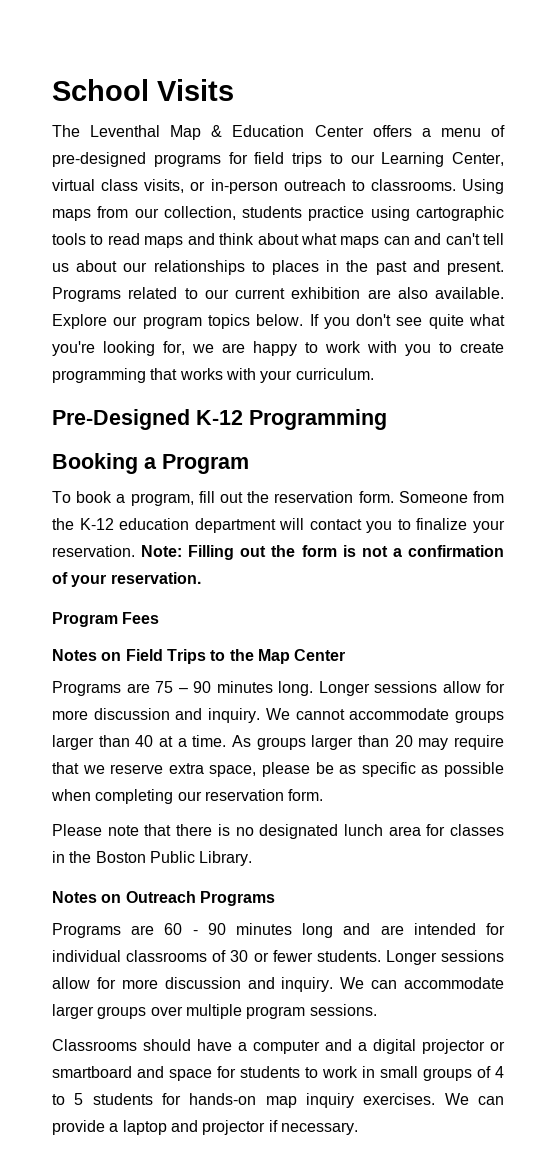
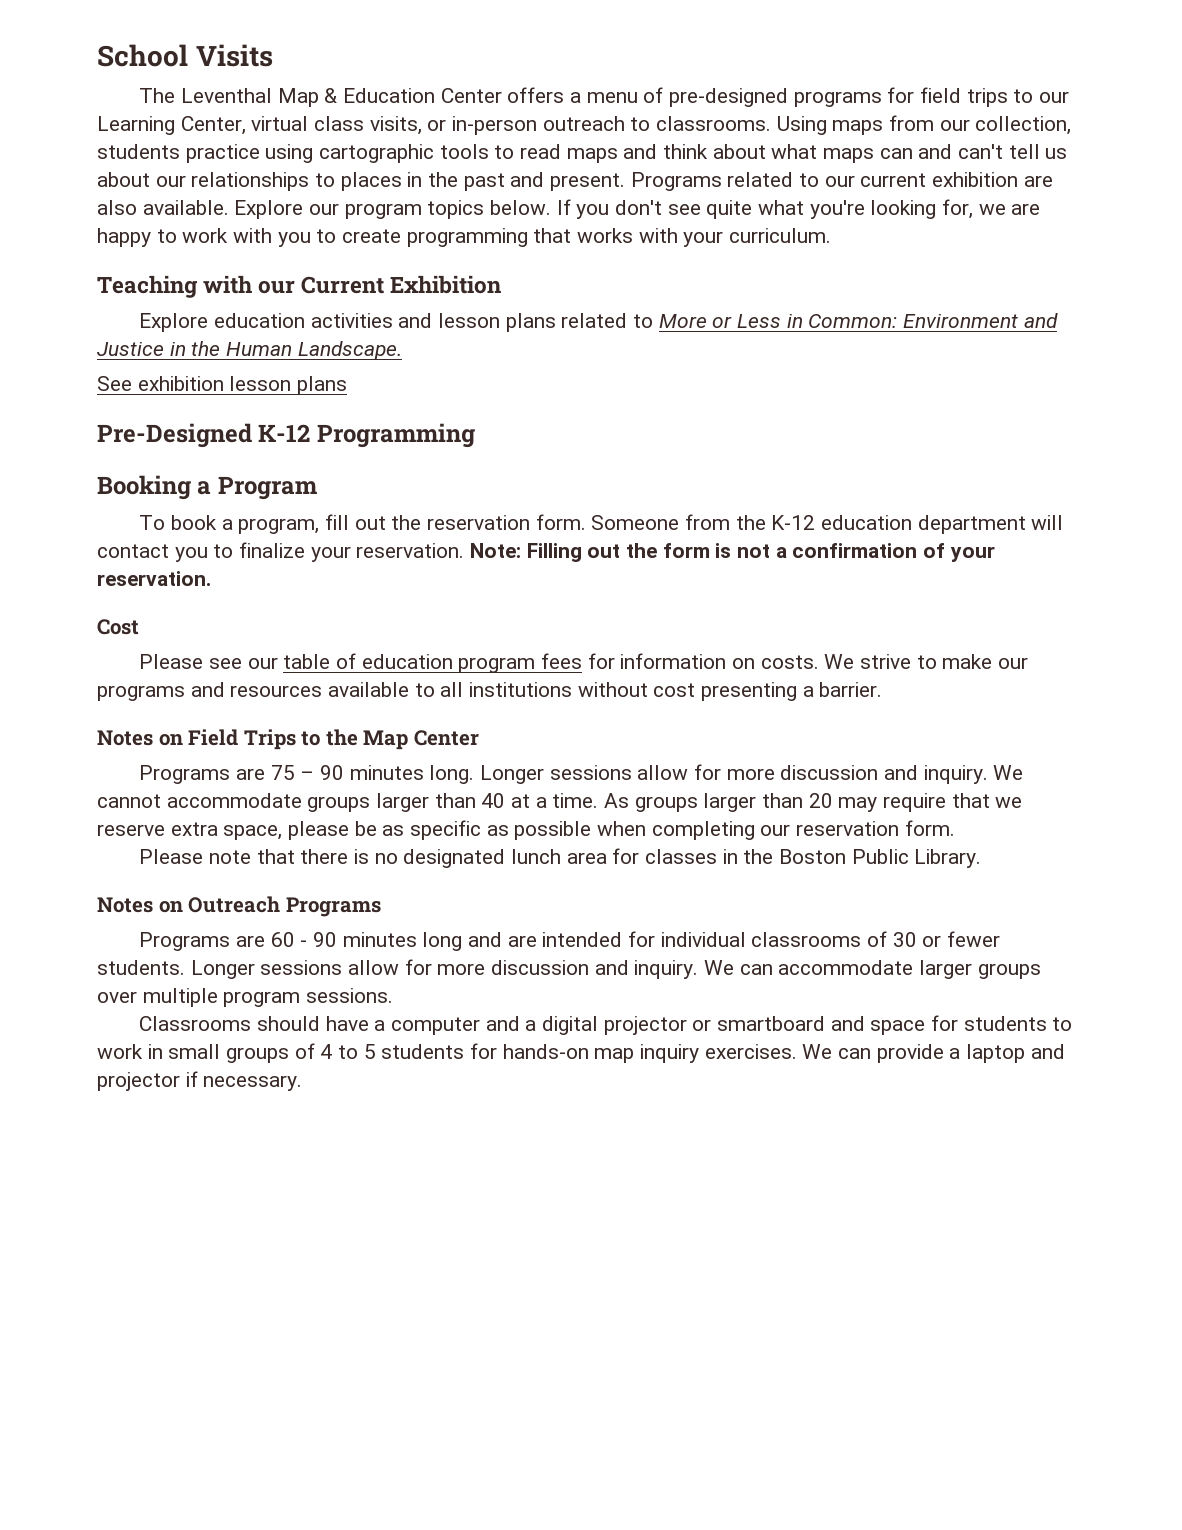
+ Teaching with our Current Exhibition
+ Explore education activities and lesson plans related to More or Less in Common: Environment and Justice in the Human Landscape.
+ See exhibition lesson plans
- Program Fees
+ Cost
+ Please see our table of education program fees for information on costs. We strive to make our programs and resources available to all institutions without cost presenting a barrier.

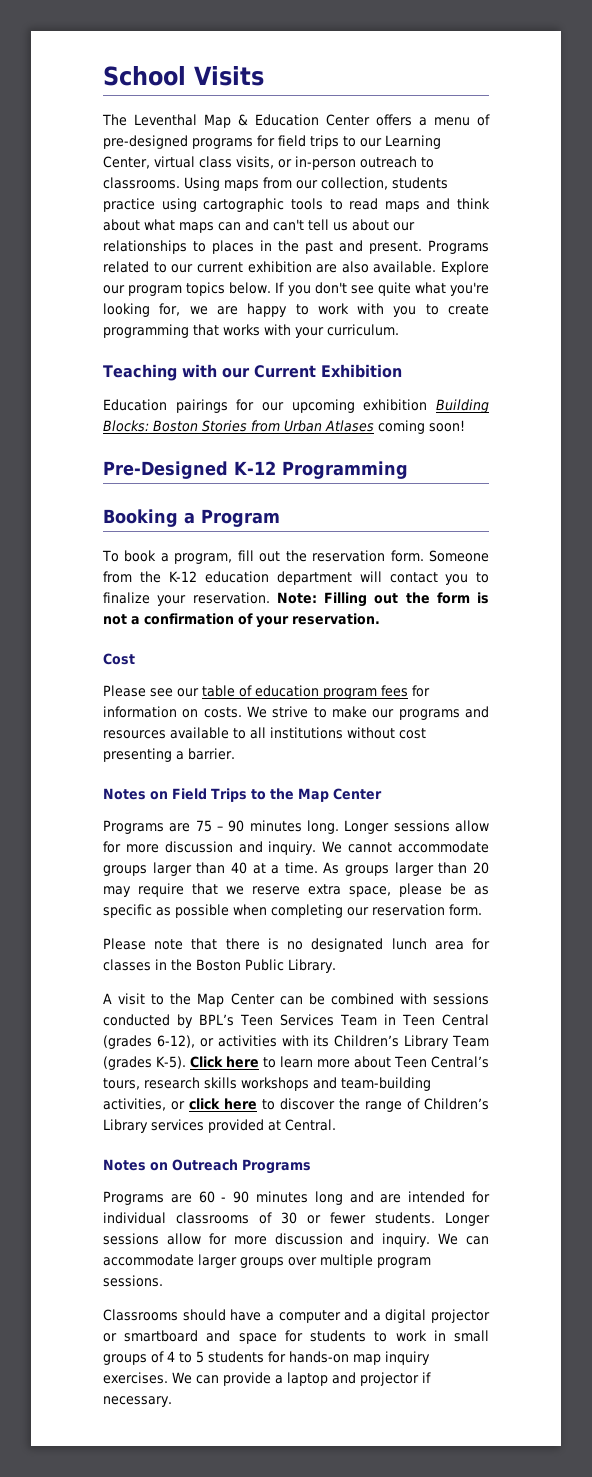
- Explore education activities and lesson plans related to More or Less in Common: Environment and Justice in the Human Landscape.
- See exhibition lesson plans
+ Education pairings for our upcoming exhibition Building Blocks: Boston Stories from Urban Atlases coming soon!
+ A visit to the Map Center can be combined with sessions conducted by BPL’s Teen Services Team in Teen Central (grades 6-12), or activities with its Children’s Library Team (grades K-5). Click here to learn more about Teen Central’s tours, research skills workshops and team-building activities, or click here to discover the range of Children’s Library services provided at Central.

